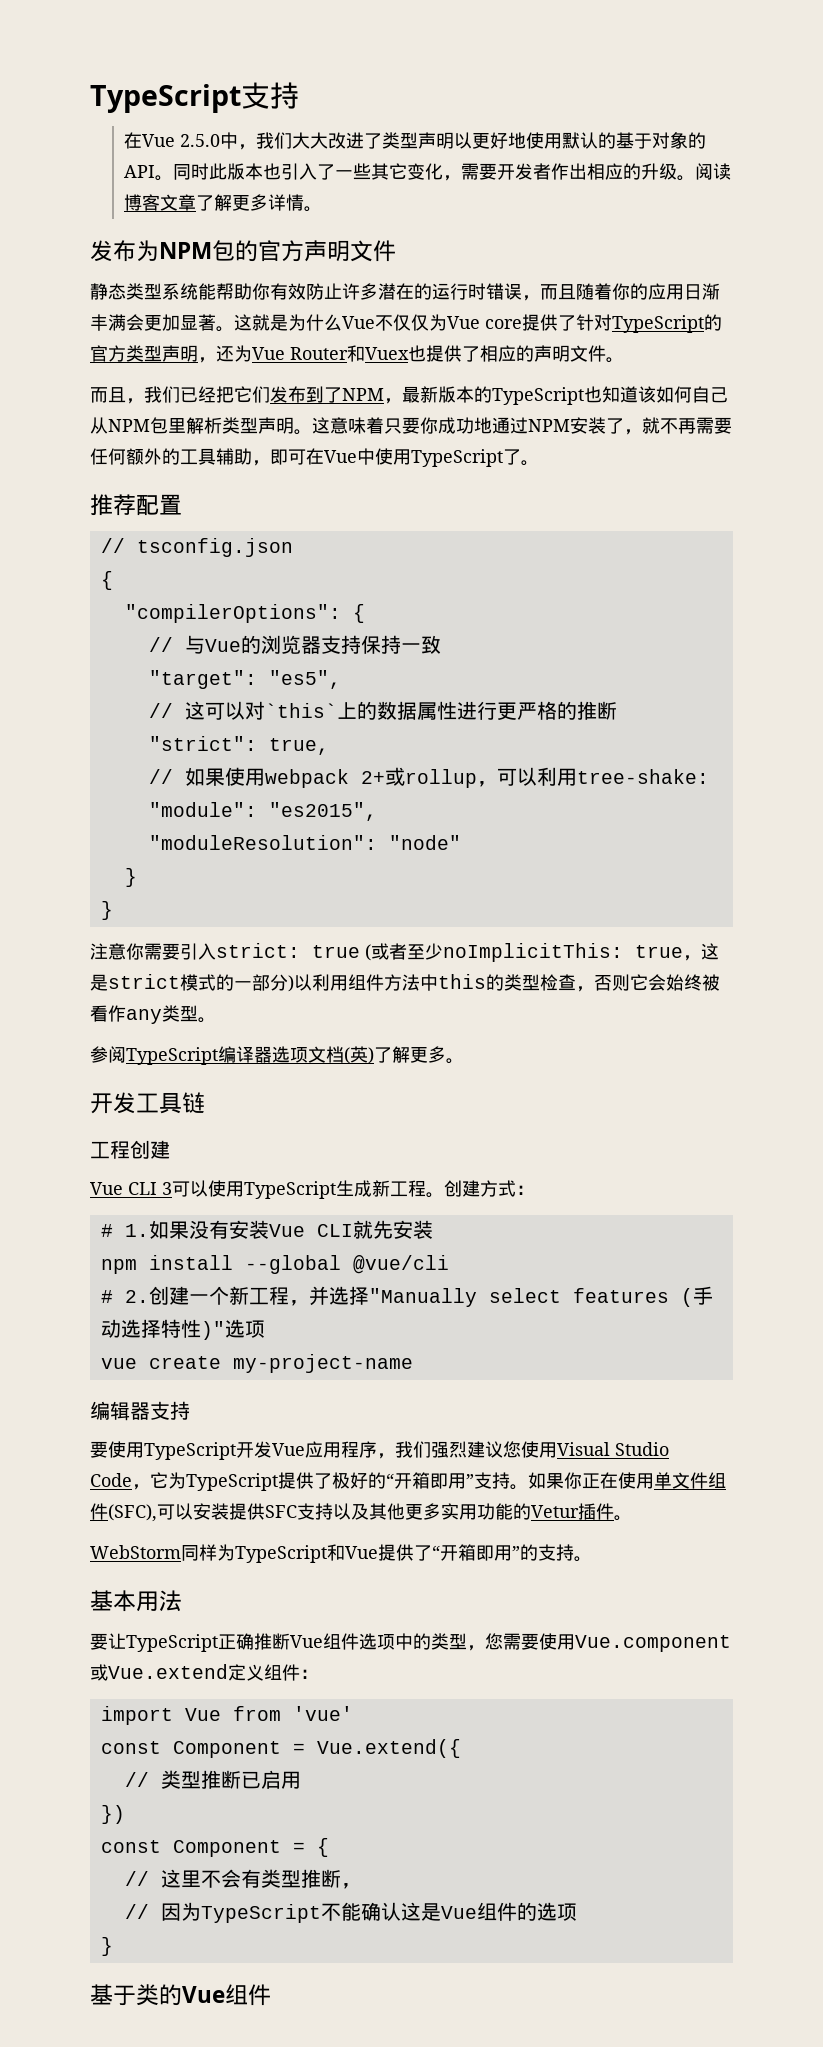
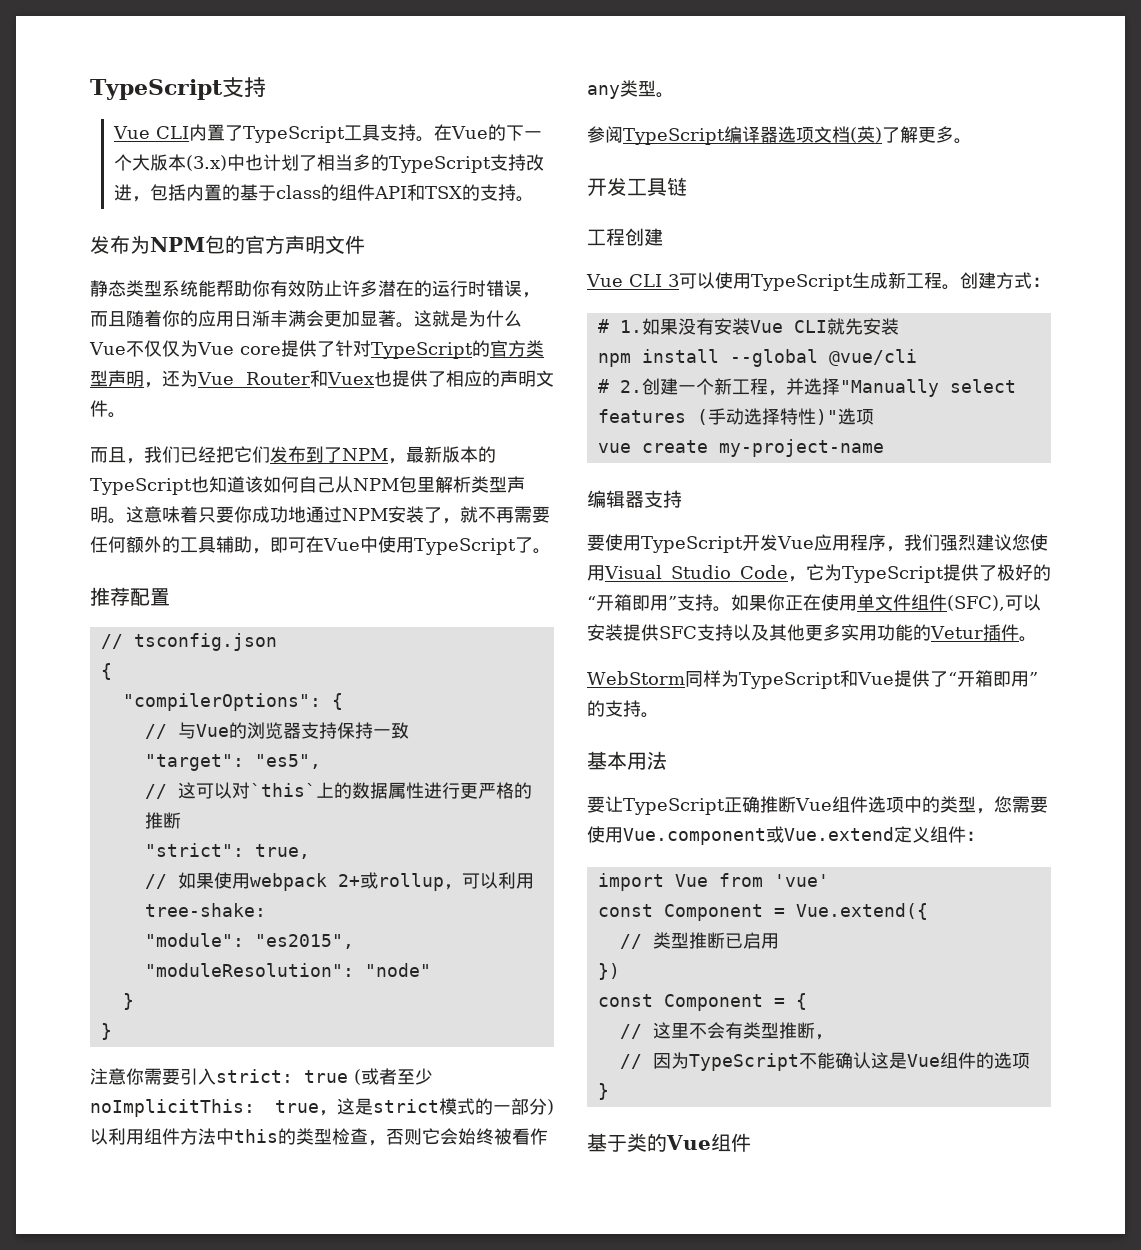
- 在Vue 2.5.0中，我们大大改进了类型声明以更好地使用默认的基于对象的API。同时此版本也引入了一些其它变化，需要开发者作出相应的升级。阅读博客文章了解更多详情。
+ Vue CLI内置了TypeScript工具支持。在Vue的下一个大版本(3.x)中也计划了相当多的TypeScript支持改进，包括内置的基于class的组件API和TSX的支持。

